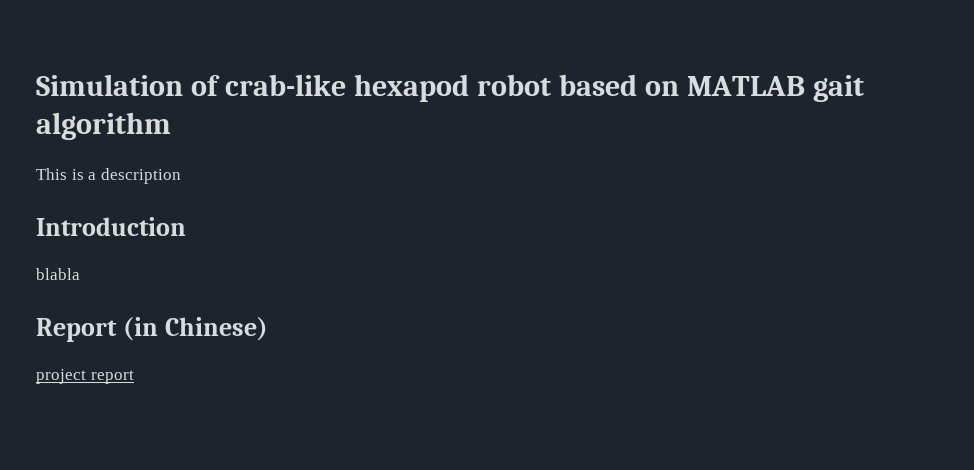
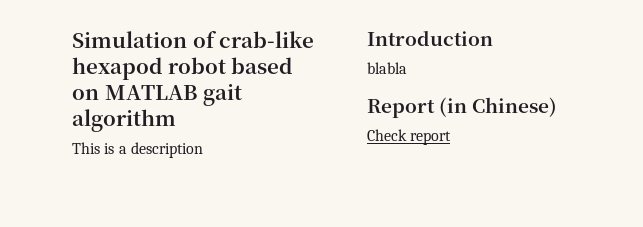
- project report
+ Check report

